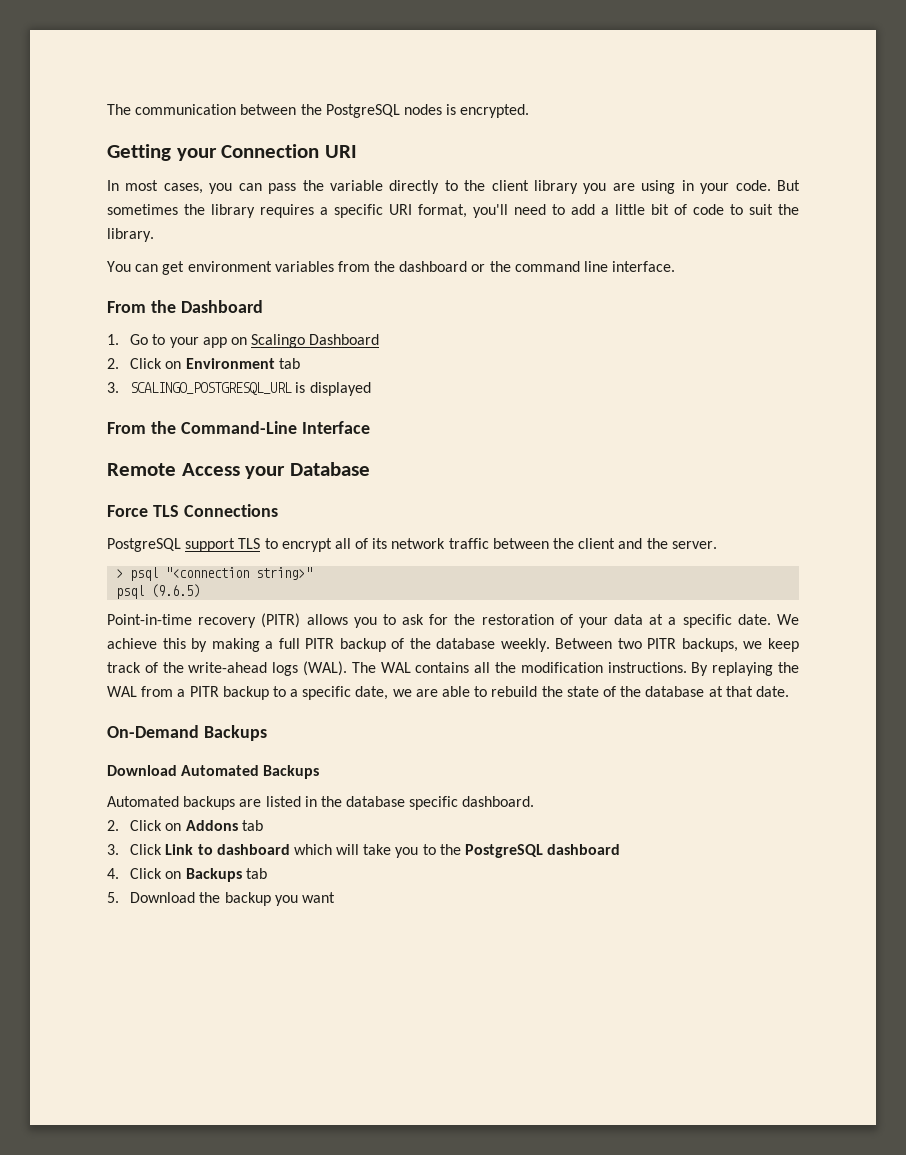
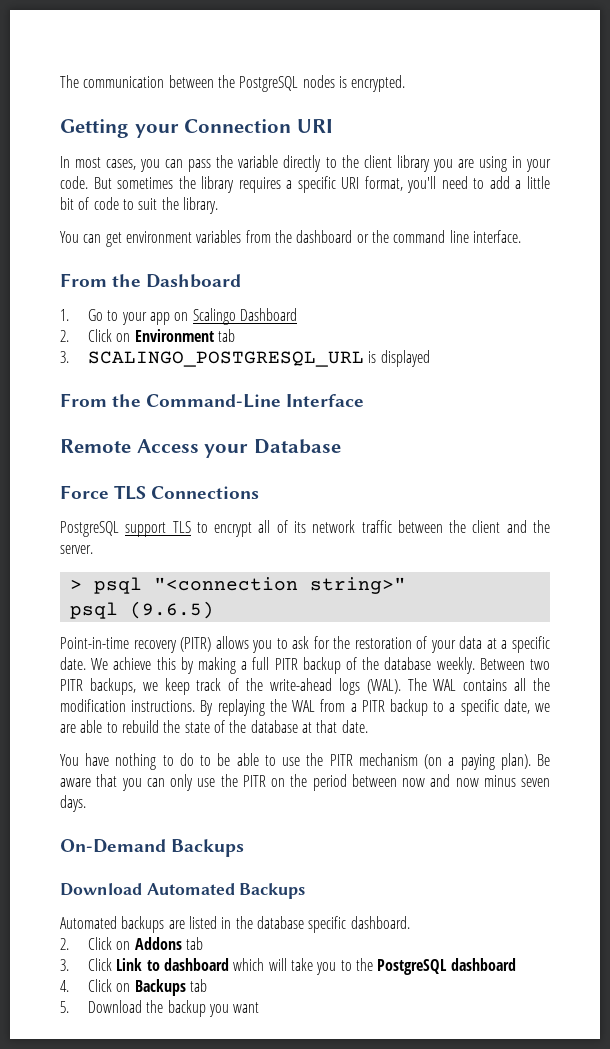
+ You have nothing to do to be able to use the PITR mechanism (on a paying plan). Be aware that you can only use the PITR on the period between now and now minus seven days.

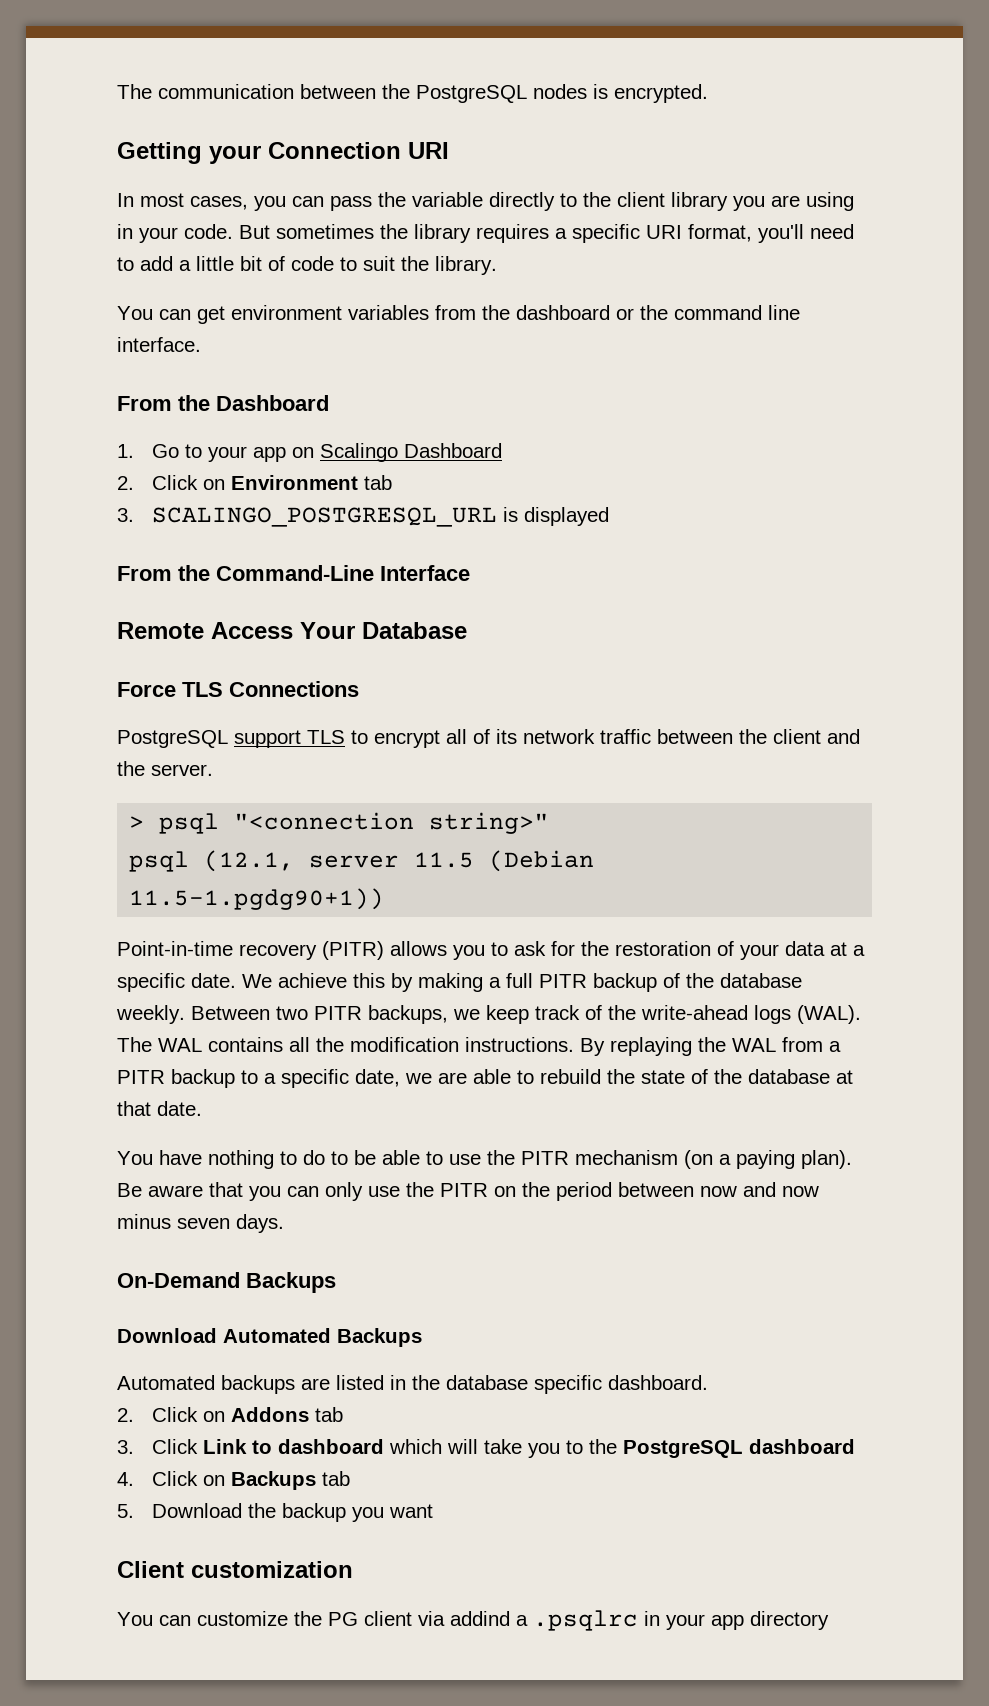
- Remote Access your Database
+ Remote Access Your Database
- psql (9.6.5)
+ psql (12.1, server 11.5 (Debian 11.5-1.pgdg90+1))
+ Client customization
+ You can customize the PG client via addind a .psqlrc in your app directory

